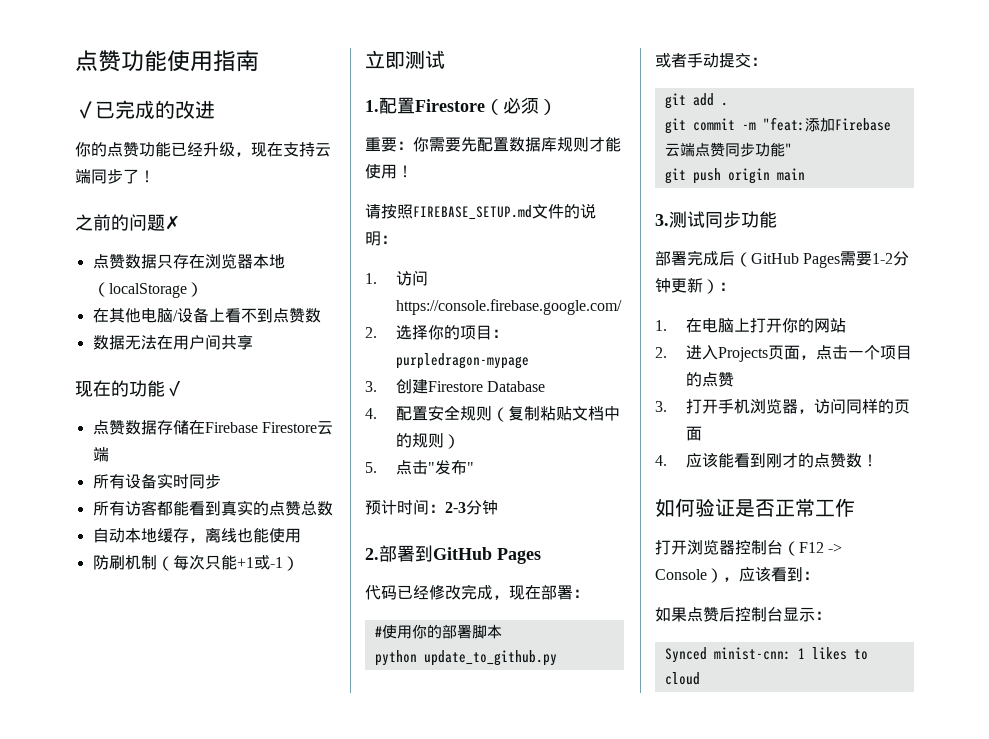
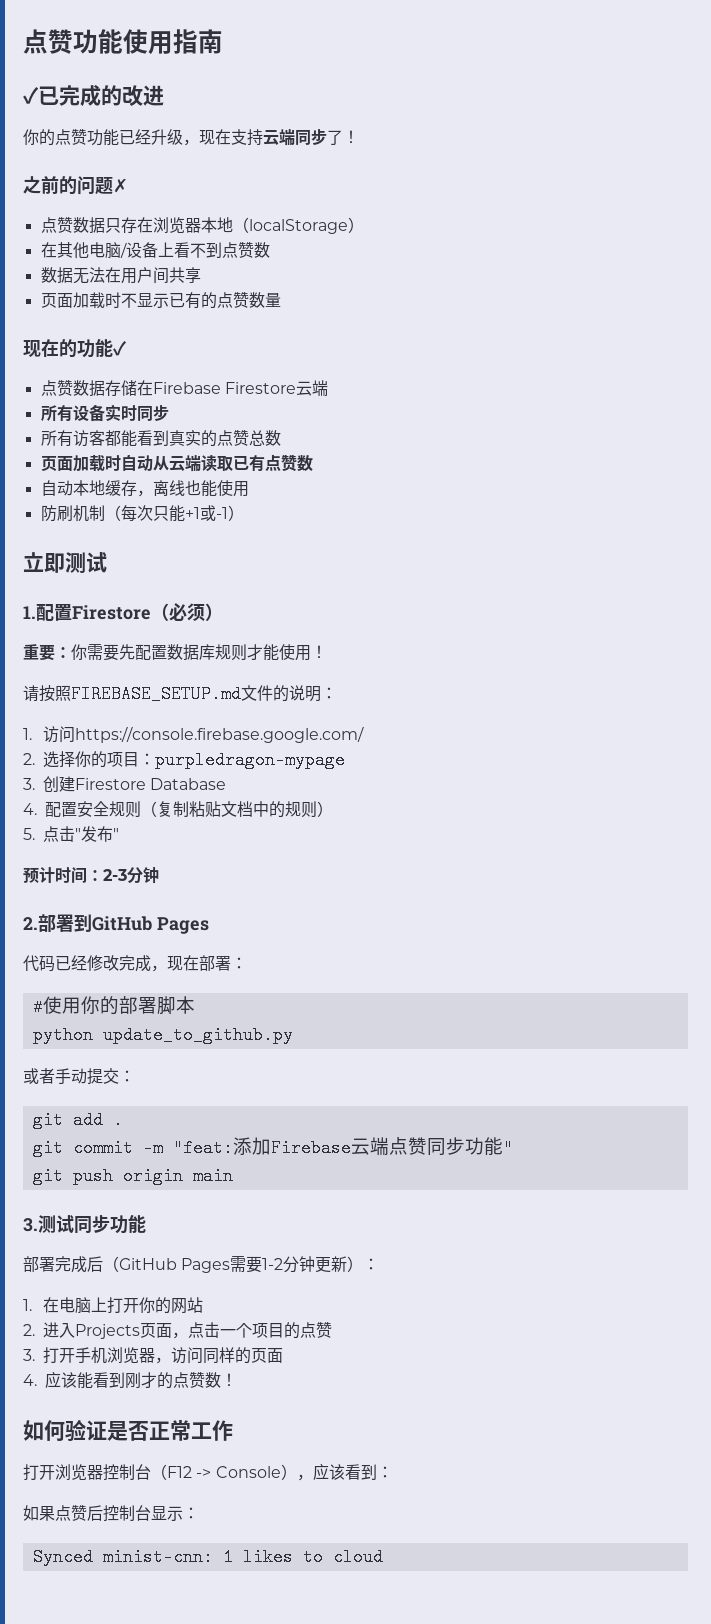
+ 页面加载时不显示已有的点赞数量
+ 页面加载时自动从云端读取已有点赞数

